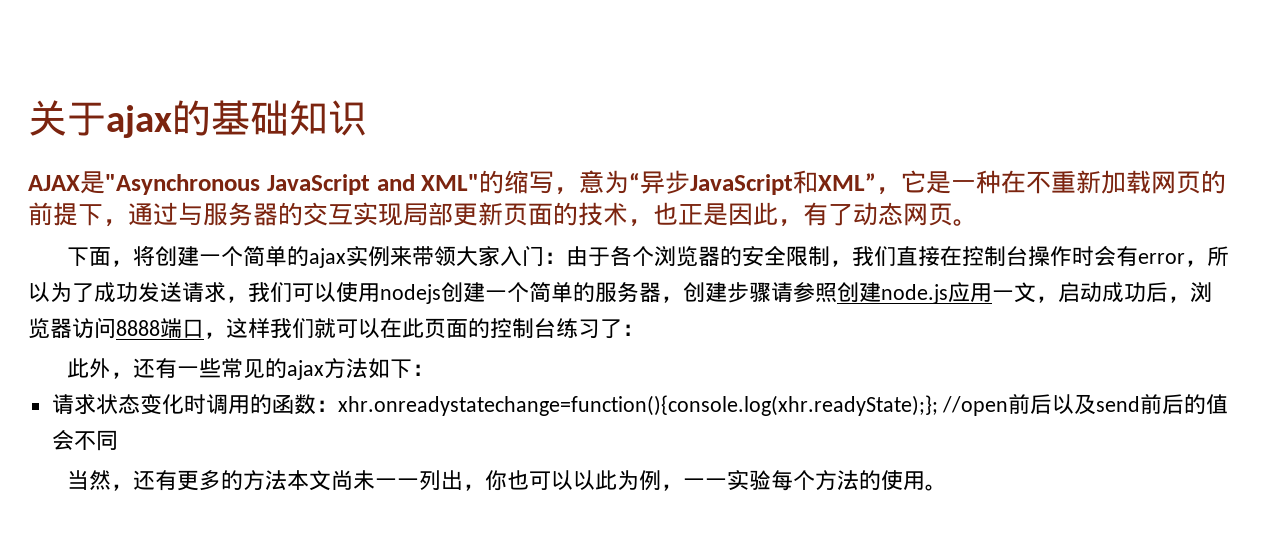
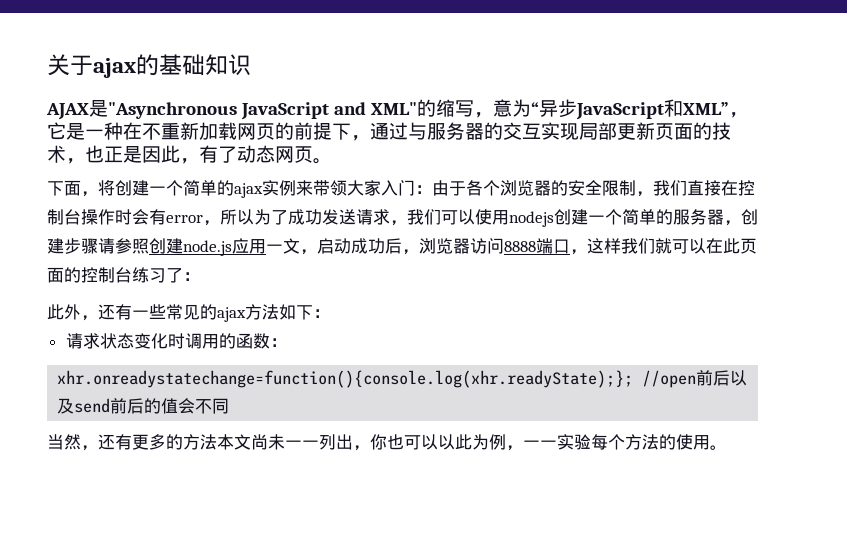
- 请求状态变化时调用的函数：xhr.onreadystatechange=function(){console.log(xhr.readyState);}; //open前后以及send前后的值会不同
+ 请求状态变化时调用的函数：
+ xhr.onreadystatechange=function(){console.log(xhr.readyState);}; //open前后以及send前后的值会不同

